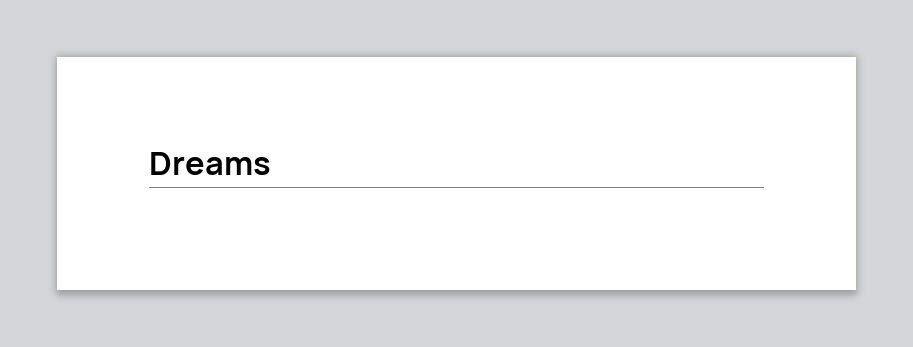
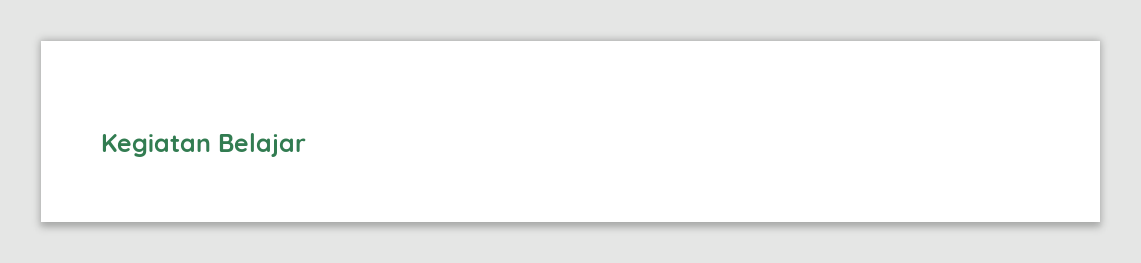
- Dreams
+ Kegiatan Belajar

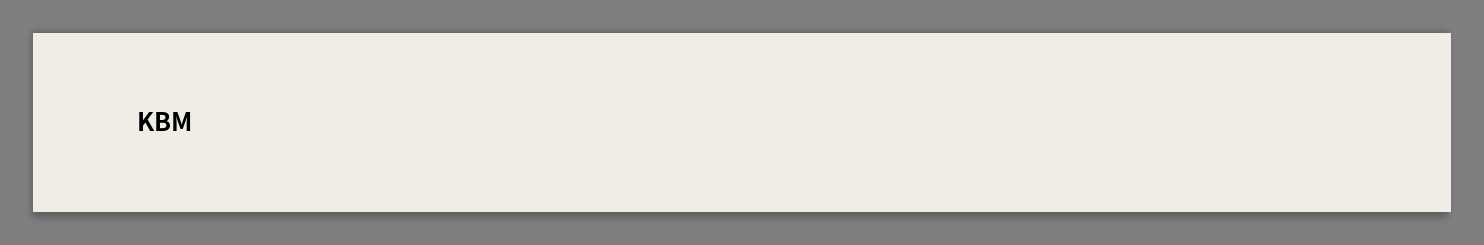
- Kegiatan Belajar
+ KBM

